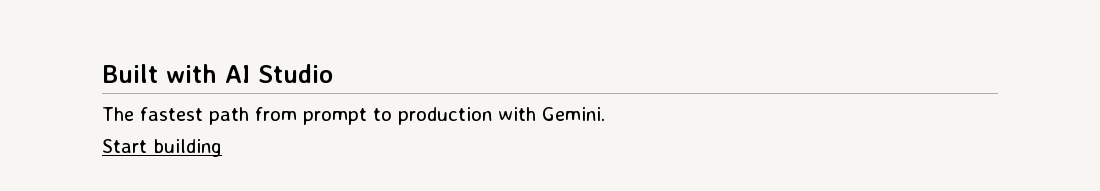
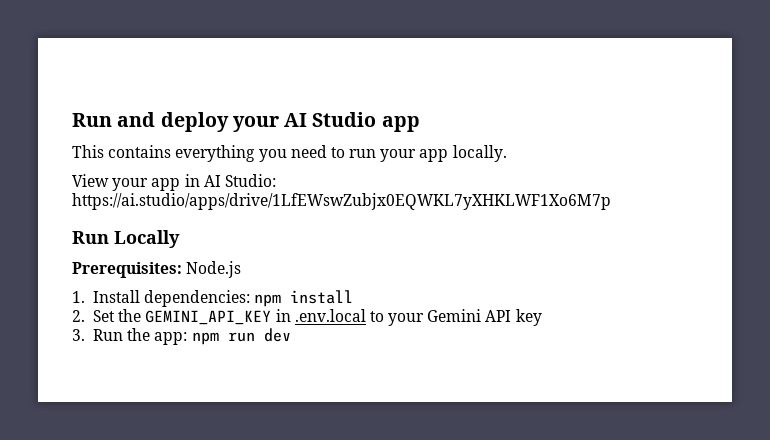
- Built with AI Studio
- The fastest path from prompt to production with Gemini.
- Start building
+ Run and deploy your AI Studio app
+ This contains everything you need to run your app locally.
+ View your app in AI Studio: https://ai.studio/apps/drive/1LfEWswZubjx0EQWKL7yXHKLWF1Xo6M7p
+ Run Locally
+ Prerequisites: Node.js
+ 1. Install dependencies: npm install
+ 2. Set the GEMINI_API_KEY in .env.local to your Gemini API key
+ 3. Run the app: npm run dev

